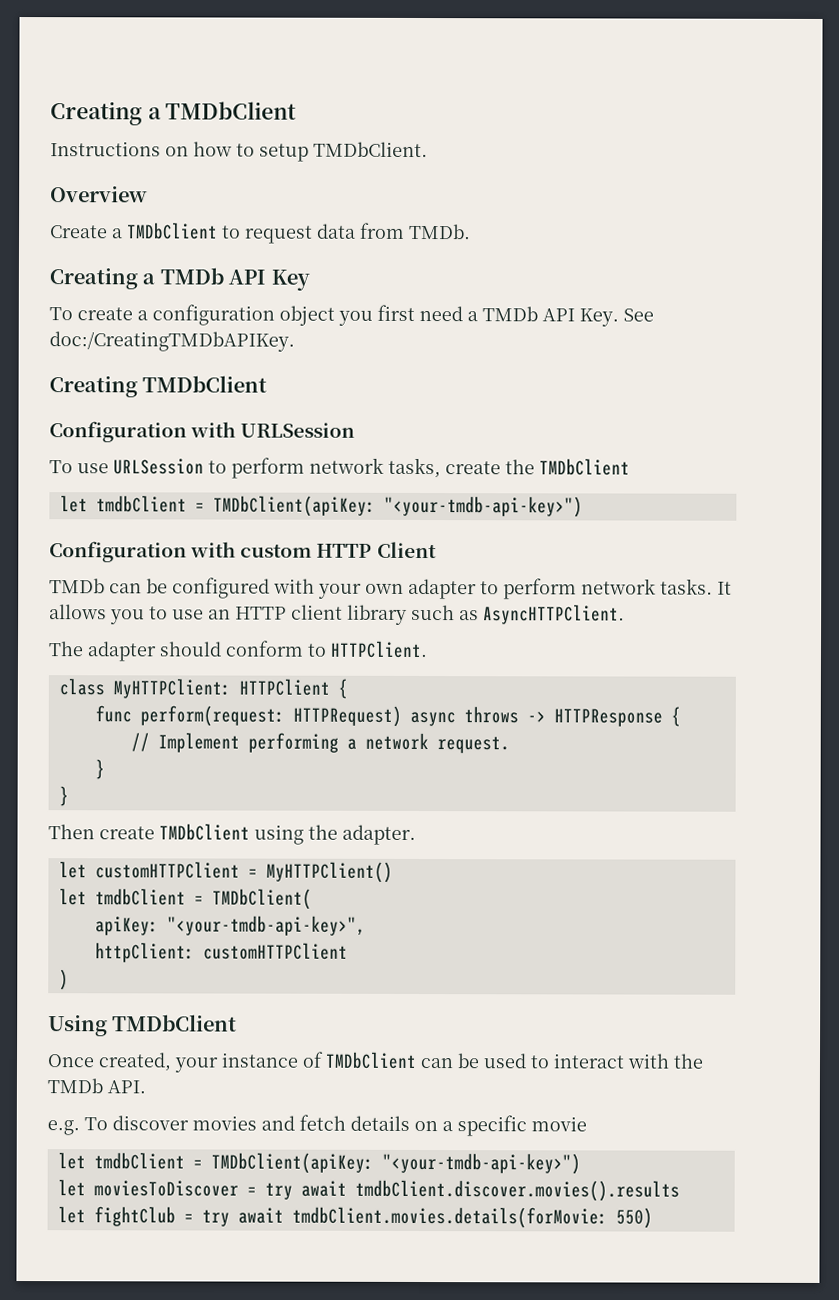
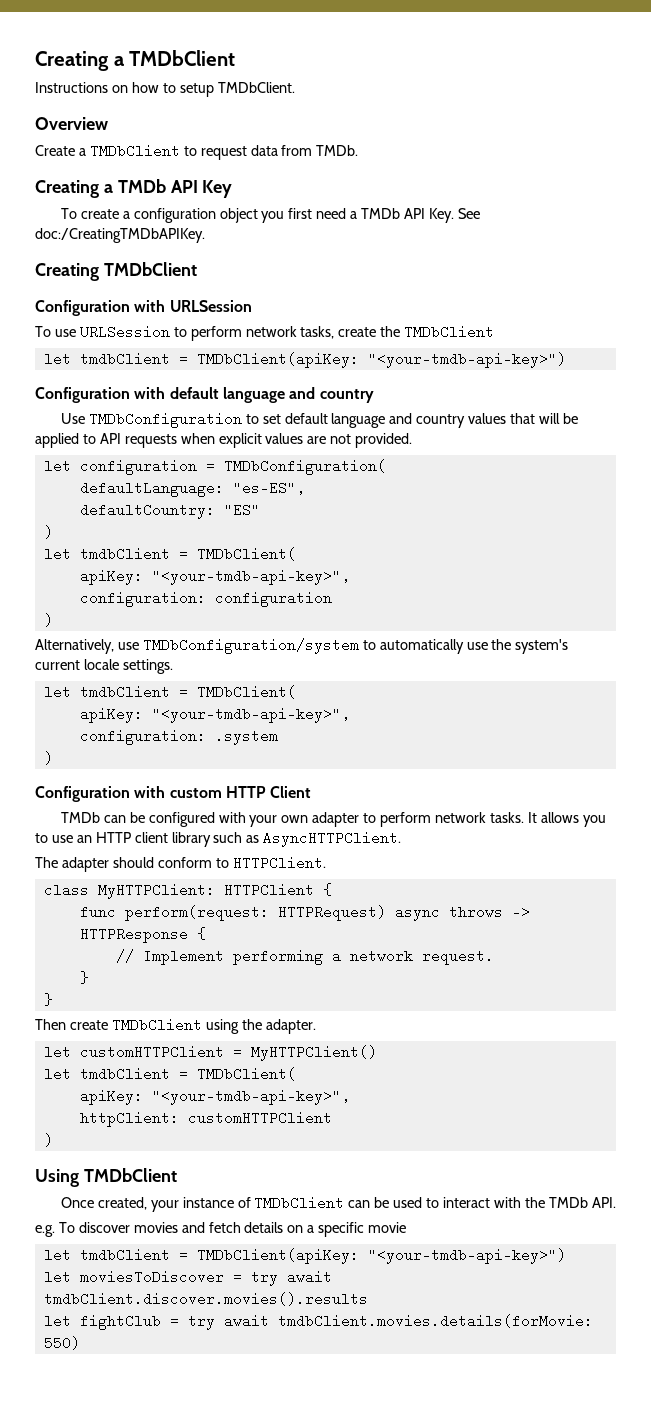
+ Configuration with default language and country
+ Use TMDbConfiguration to set default language and country values that will be applied to API requests when explicit values are not provided.
+ let configuration = TMDbConfiguration(
+ defaultLanguage: "es-ES",
+ defaultCountry: "ES"
+ )
+ let tmdbClient = TMDbClient(
+ apiKey: "<your-tmdb-api-key>",
+ configuration: configuration
+ )
+ Alternatively, use TMDbConfiguration/system to automatically use the system's current locale settings.
+ let tmdbClient = TMDbClient(
+ apiKey: "<your-tmdb-api-key>",
+ configuration: .system
+ )

